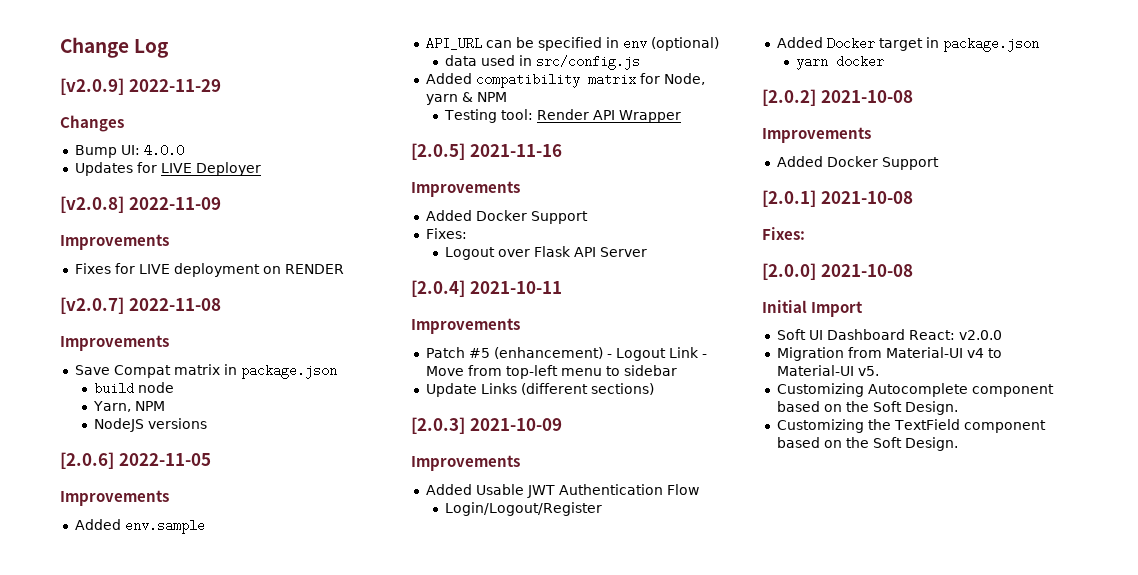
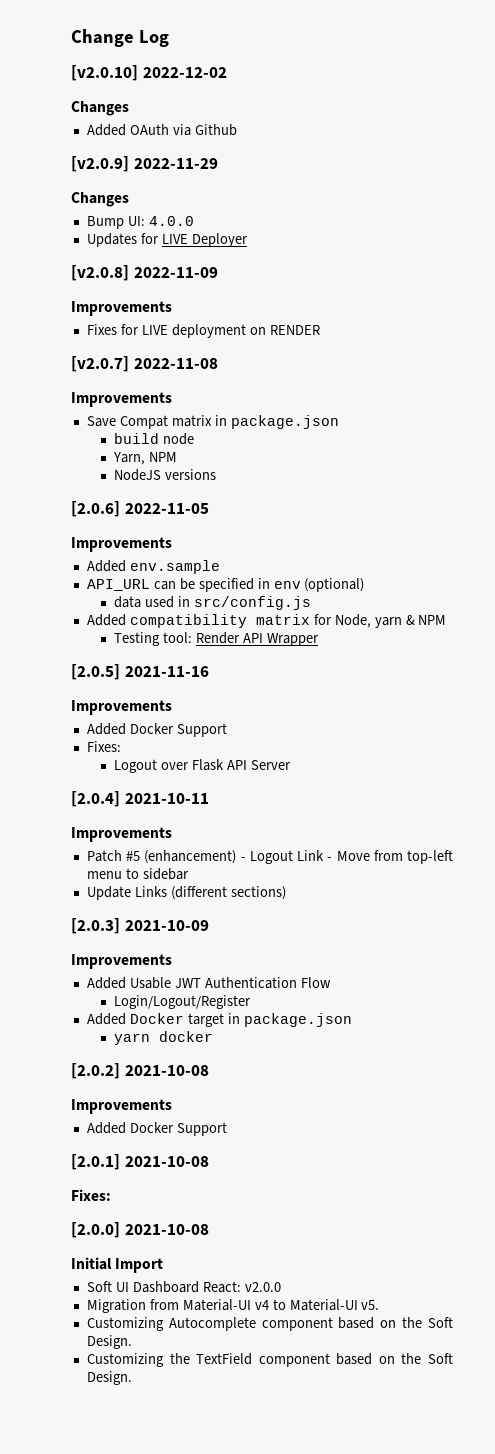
+ [v2.0.10] 2022-12-02
+ Changes
+ Added OAuth via Github

